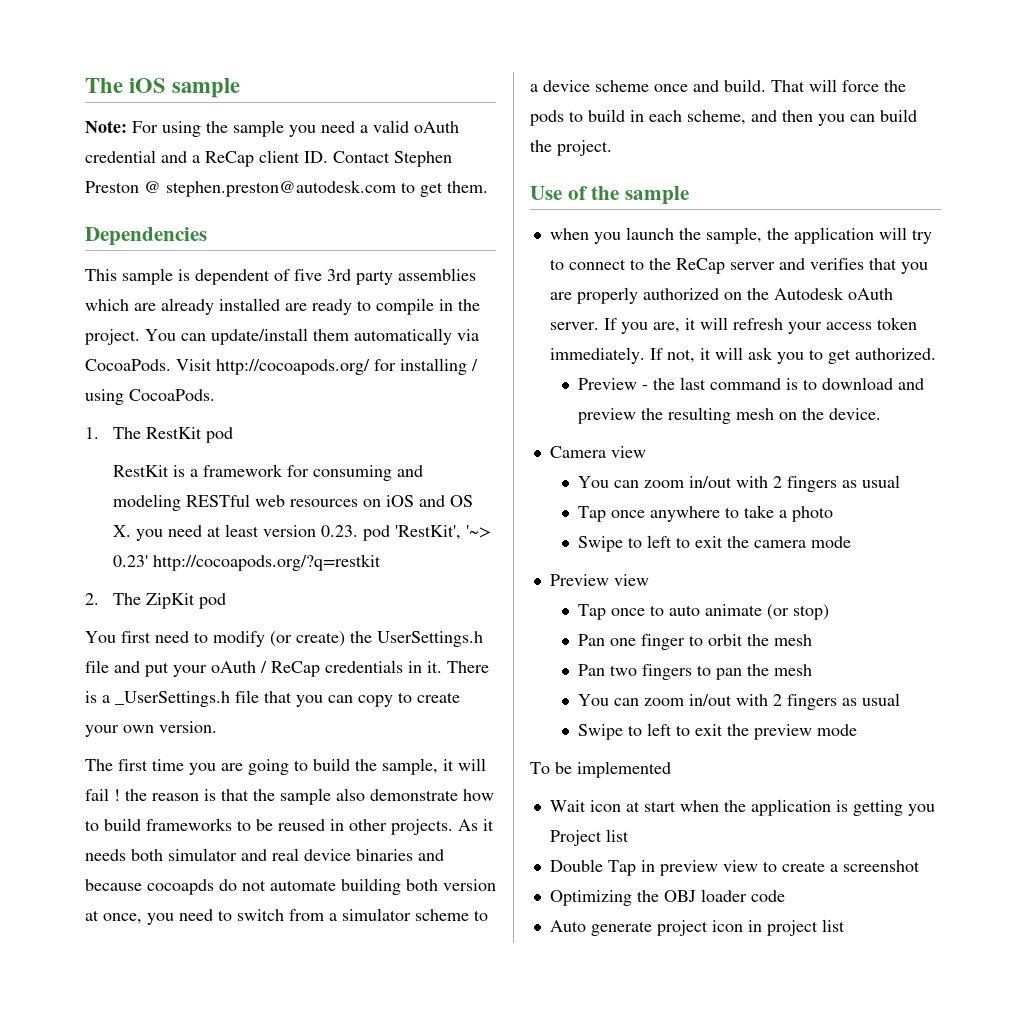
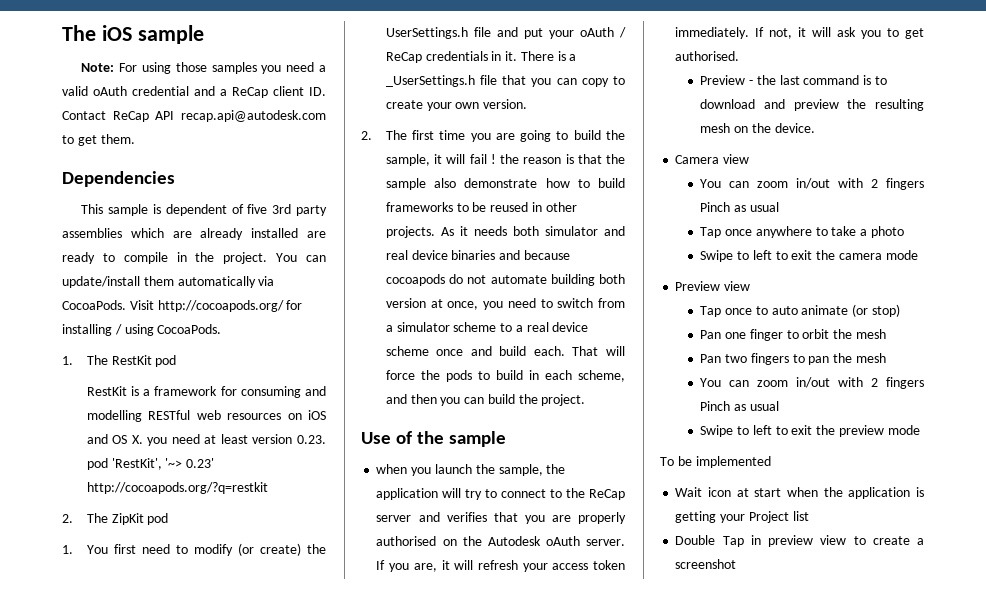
- Note: For using the sample you need a valid oAuth credential and a ReCap client ID. Contact Stephen Preston @ stephen.preston@autodesk.com to get them.
+ Note: For using those samples you need a valid oAuth credential and a ReCap client ID. Contact ReCap API recap.api@autodesk.com to get them.
- RestKit is a framework for consuming and modeling RESTful web resources on iOS and OS X. you need at least version 0.23. pod 'RestKit', '~> 0.23' http://cocoapods.org/?q=restkit
+ RestKit is a framework for consuming and modelling RESTful web resources on iOS and OS X. you need at least version 0.23. pod 'RestKit', '~> 0.23' http://cocoapods.org/?q=restkit
- You first need to modify (or create) the UserSettings.h file and put your oAuth / ReCap credentials in it.
+ 1. You first need to modify (or create) the UserSettings.h file and put your oAuth / ReCap credentials in it.
- The first time you are going to build the sample, it will fail ! the reason is that the sample also demonstrate how to build frameworks to be reused in other projects.
+ 2. The first time you are going to build the sample, it will fail ! the reason is that the sample also demonstrate how to build frameworks to be reused in other projects.
- As it needs both simulator and real device binaries and because cocoapds do not automate building both version at once, you need to switch from a simulator scheme to a device scheme once and build.
+ As it needs both simulator and real device binaries and because cocoapods do not automate building both version at once, you need to switch from a simulator scheme to a real device scheme once and build each.
- when you launch the sample, the application will try to connect to the ReCap server and verifies that you are properly authorized on the Autodesk oAuth server.
+ when you launch the sample, the application will try to connect to the ReCap server and verifies that you are properly authorised on the Autodesk oAuth server.
- If not, it will ask you to get authorized.
+ If not, it will ask you to get authorised.
  Camera view
- You can zoom in/out with 2 fingers as usual
+ You can zoom in/out with 2 fingers Pinch as usual
  Pan two fingers to pan the mesh
- You can zoom in/out with 2 fingers as usual
+ You can zoom in/out with 2 fingers Pinch as usual
- Wait icon at start when the application is getting you Project list
+ Wait icon at start when the application is getting your Project list
- Optimizing the OBJ loader code
- Auto generate project icon in project list

